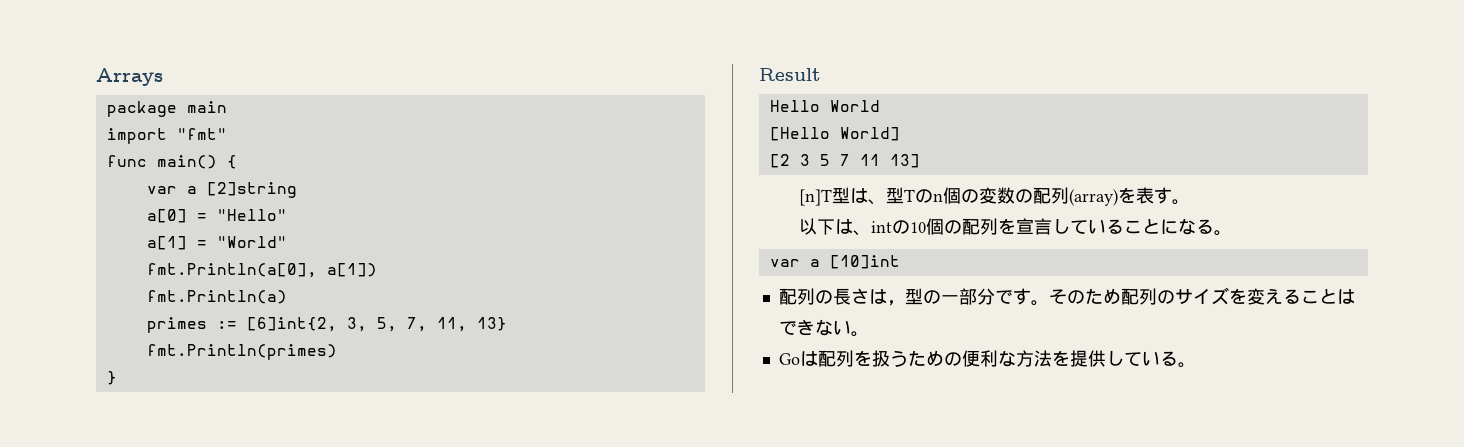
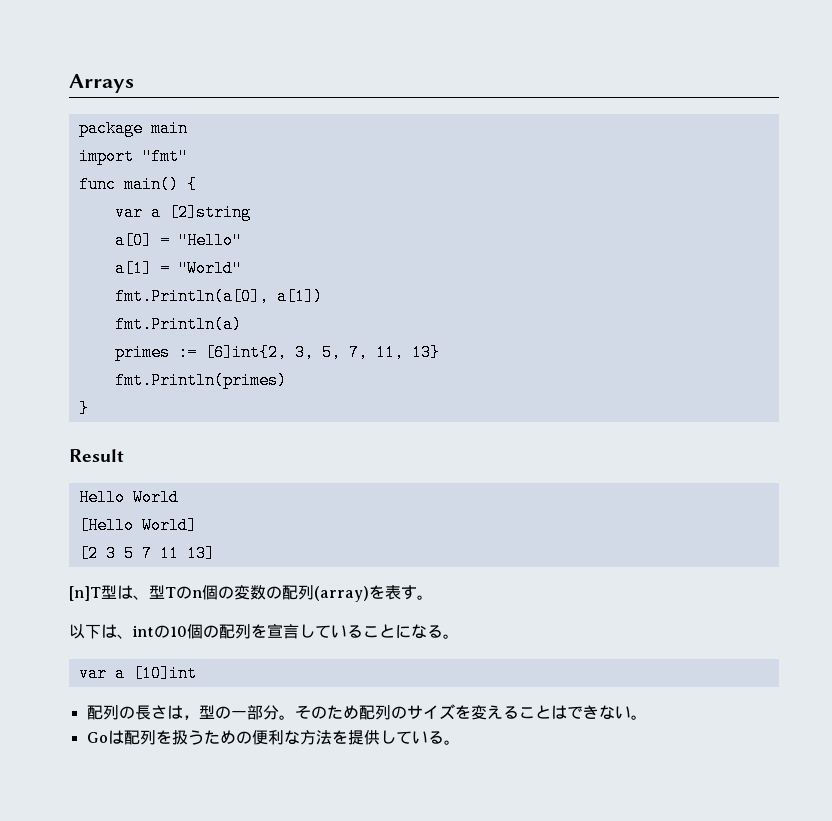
- 配列の長さは，型の一部分です。
+ 配列の長さは，型の一部分。

